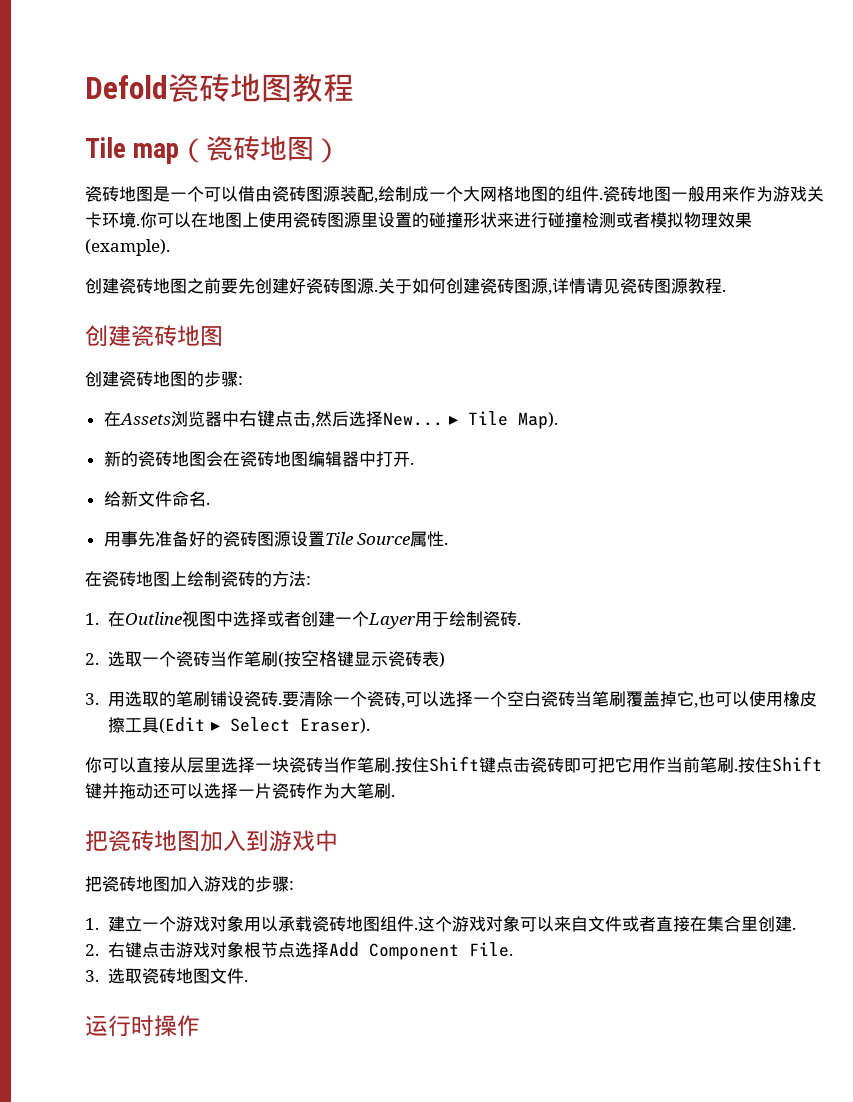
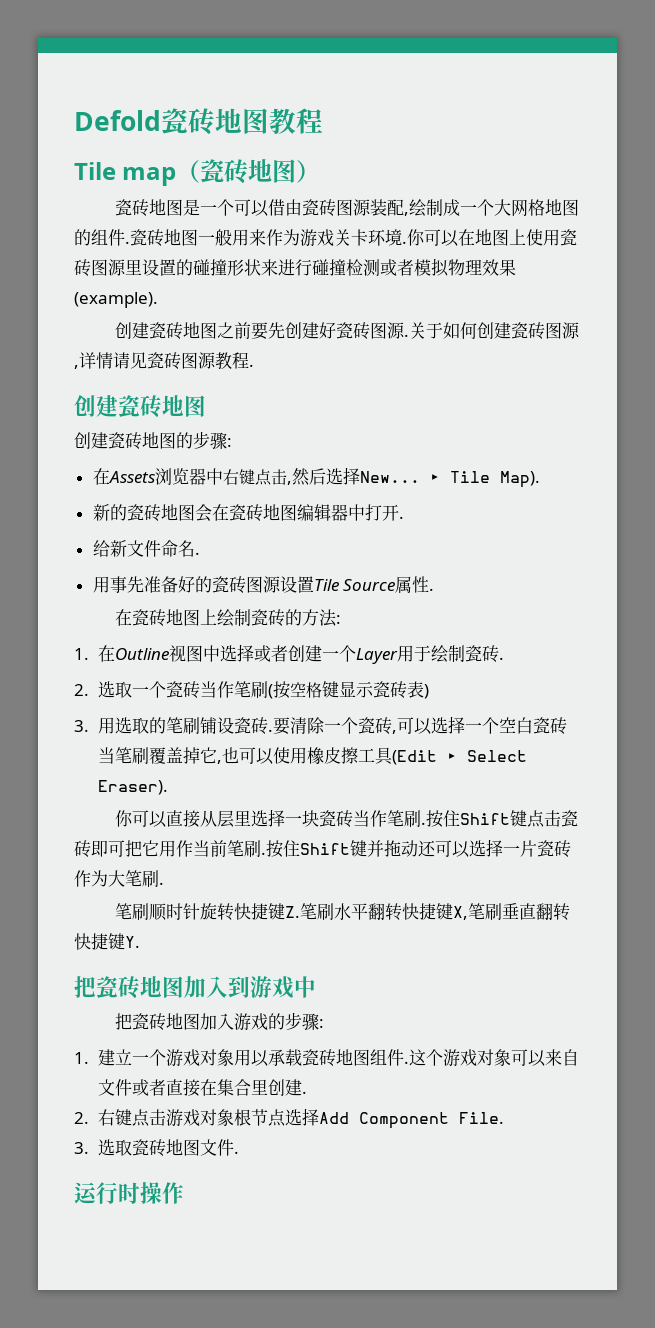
+ 笔刷顺时针旋转快捷键Z.笔刷水平翻转快捷键X,笔刷垂直翻转快捷键Y.

